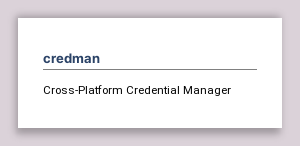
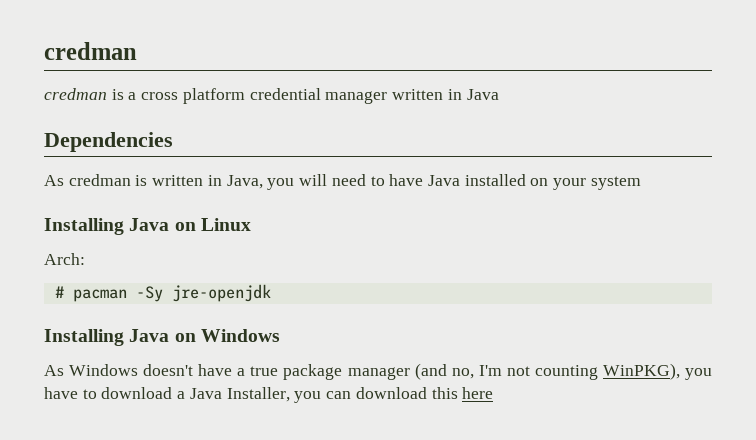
- Cross-Platform Credential Manager
+ credman is a cross platform credential manager written in Java
+ Dependencies
+ As credman is written in Java, you will need to have Java installed on your system
+ Installing Java on Linux
+ Arch:
+ # pacman -Sy jre-openjdk
+ Installing Java on Windows
+ As Windows doesn't have a true package manager (and no, I'm not counting WinPKG), you have to download a Java Installer, you can download this here

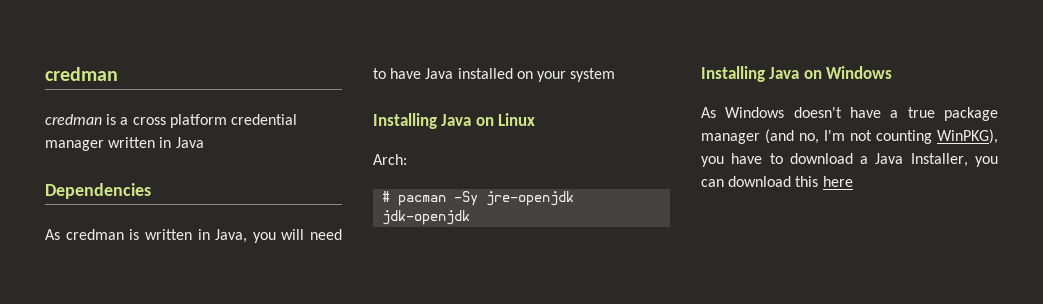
- # pacman -Sy jre-openjdk
+ # pacman -Sy jre-openjdk jdk-openjdk

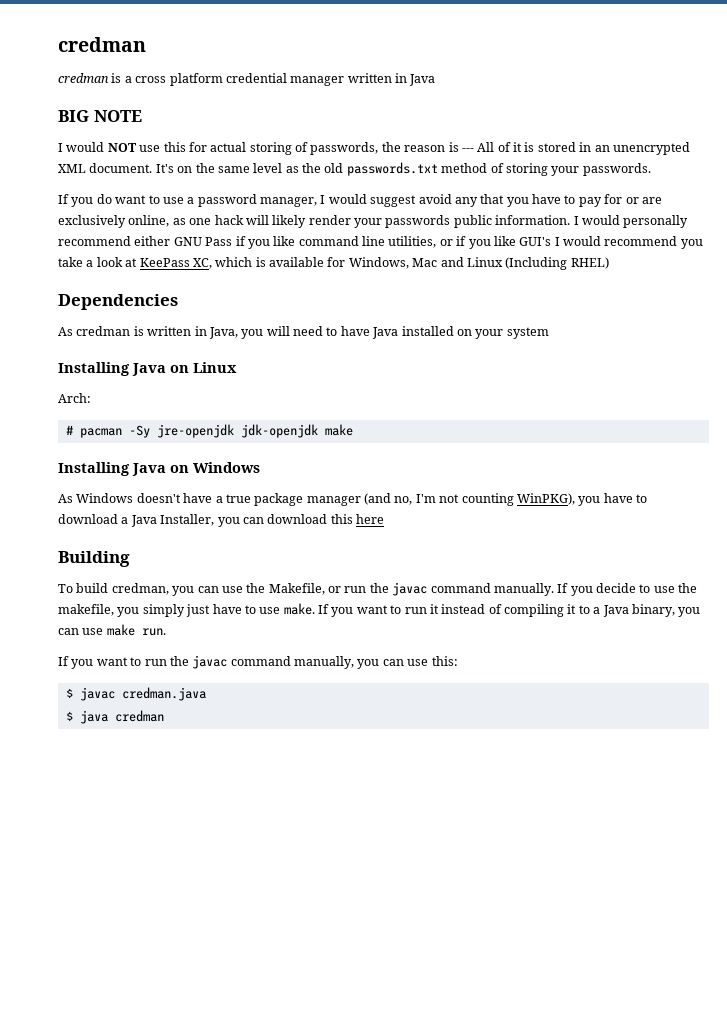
+ BIG NOTE
+ I would NOT use this for actual storing of passwords, the reason is --- All of it is stored in an unencrypted XML document. It's on the same level as the old passwords.txt method of storing your passwords.
+ If you do want to use a password manager, I would suggest avoid any that you have to pay for or are exclusively online, as one hack will likely render your passwords public information. I would personally recommend either GNU Pass if you like command line utilities, or if you like GUI's I would recommend you take a look at KeePass XC, which is available for Windows, Mac and Linux (Including RHEL)
- # pacman -Sy jre-openjdk jdk-openjdk
+ # pacman -Sy jre-openjdk jdk-openjdk make
+ Building
+ To build credman, you can use the Makefile, or run the javac command manually. If you decide to use the makefile, you simply just have to use make. If you want to run it instead of compiling it to a Java binary, you can use make run.
+ If you want to run the javac command manually, you can use this:
+ $ javac credman.java
+ $ java credman

